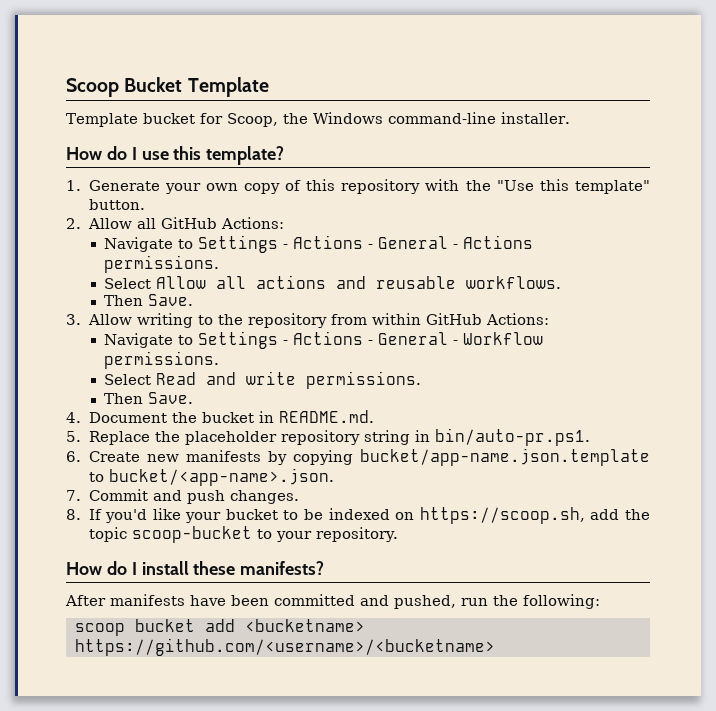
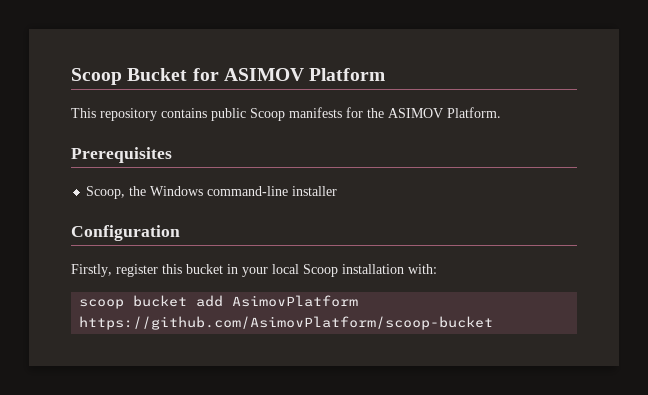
- Scoop Bucket Template
- Template bucket for Scoop, the Windows command-line installer.
- How do I use this template?
- 1. Generate your own copy of this repository with the "Use this template" button.
- 2. Allow all GitHub Actions:
- Navigate to Settings - Actions - General - Actions permissions.
- Select Allow all actions and reusable workflows.
- Then Save.
- 3. Allow writing to the repository from within GitHub Actions:
- Navigate to Settings - Actions - General - Workflow permissions.
- Select Read and write permissions.
- Then Save.
- 4. Document the bucket in README.md.
- 5. Replace the placeholder repository string in bin/auto-pr.ps1.
- 6. Create new manifests by copying bucket/app-name.json.template to bucket/<app-name>.json.
- 7. Commit and push changes.
- 8. If you'd like your bucket to be indexed on https://scoop.sh, add the topic scoop-bucket to your repository.
- How do I install these manifests?
- After manifests have been committed and pushed, run the following:
+ Scoop Bucket for ASIMOV Platform
+ This repository contains public Scoop manifests for the ASIMOV Platform.
+ Prerequisites
+ Scoop, the Windows command-line installer
+ Configuration
+ Firstly, register this bucket in your local Scoop installation with:
- scoop bucket add <bucketname> https://github.com/<username>/<bucketname>
+ scoop bucket add AsimovPlatform https://github.com/AsimovPlatform/scoop-bucket

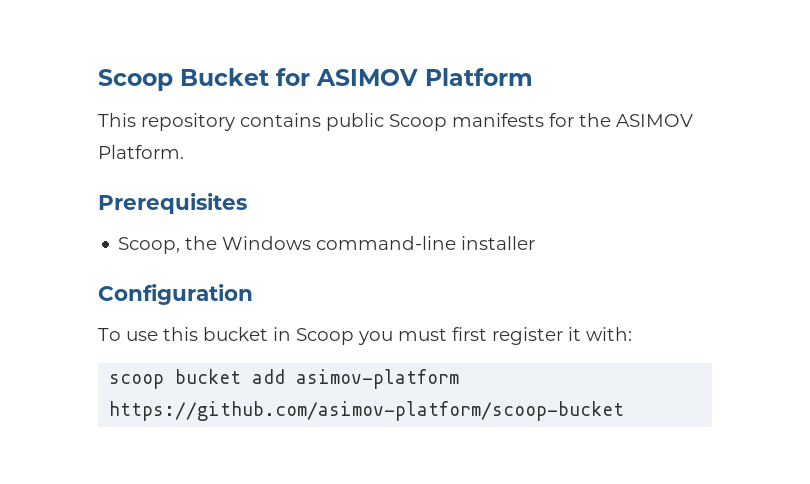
- Firstly, register this bucket in your local Scoop installation with:
+ To use this bucket in Scoop you must first register it with:
- scoop bucket add AsimovPlatform https://github.com/AsimovPlatform/scoop-bucket
+ scoop bucket add asimov-platform https://github.com/asimov-platform/scoop-bucket

